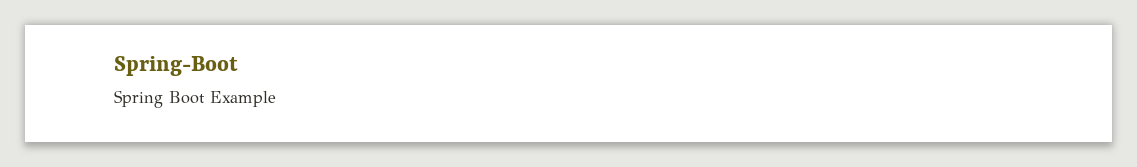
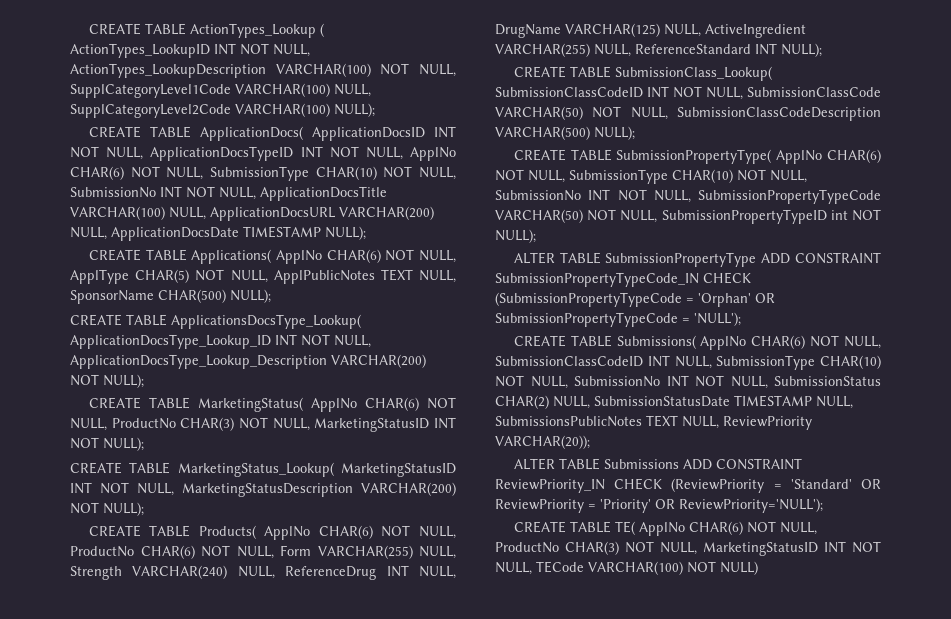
- Spring-Boot
- Spring Boot Example
+ CREATE TABLE ActionTypes_Lookup ( ActionTypes_LookupID INT NOT NULL, ActionTypes_LookupDescription VARCHAR(100) NOT NULL, SupplCategoryLevel1Code VARCHAR(100) NULL, SupplCategoryLevel2Code VARCHAR(100) NULL);
+ CREATE TABLE ApplicationDocs( ApplicationDocsID INT NOT NULL, ApplicationDocsTypeID INT NOT NULL, ApplNo CHAR(6) NOT NULL, SubmissionType CHAR(10) NOT NULL, SubmissionNo INT NOT NULL, ApplicationDocsTitle VARCHAR(100) NULL, ApplicationDocsURL VARCHAR(200) NULL, ApplicationDocsDate TIMESTAMP NULL);
+ CREATE TABLE Applications( ApplNo CHAR(6) NOT NULL, ApplType CHAR(5) NOT NULL, ApplPublicNotes TEXT NULL, SponsorName CHAR(500) NULL);
+ CREATE TABLE ApplicationsDocsType_Lookup( ApplicationDocsType_Lookup_ID INT NOT NULL, ApplicationDocsType_Lookup_Description VARCHAR(200) NOT NULL);
+ CREATE TABLE MarketingStatus( ApplNo CHAR(6) NOT NULL, ProductNo CHAR(3) NOT NULL, MarketingStatusID INT NOT NULL);
+ CREATE TABLE MarketingStatus_Lookup( MarketingStatusID INT NOT NULL, MarketingStatusDescription VARCHAR(200) NOT NULL);
+ CREATE TABLE Products( ApplNo CHAR(6) NOT NULL, ProductNo CHAR(6) NOT NULL, Form VARCHAR(255) NULL, Strength VARCHAR(240) NULL, ReferenceDrug INT NULL, DrugName VARCHAR(125) NULL, ActiveIngredient VARCHAR(255) NULL, ReferenceStandard INT NULL);
+ CREATE TABLE SubmissionClass_Lookup( SubmissionClassCodeID INT NOT NULL, SubmissionClassCode VARCHAR(50) NOT NULL, SubmissionClassCodeDescription VARCHAR(500) NULL);
+ CREATE TABLE SubmissionPropertyType( ApplNo CHAR(6) NOT NULL, SubmissionType CHAR(10) NOT NULL, SubmissionNo INT NOT NULL, SubmissionPropertyTypeCode VARCHAR(50) NOT NULL, SubmissionPropertyTypeID int NOT NULL);
+ ALTER TABLE SubmissionPropertyType ADD CONSTRAINT SubmissionPropertyTypeCode_IN CHECK (SubmissionPropertyTypeCode = 'Orphan' OR SubmissionPropertyTypeCode = 'NULL');
+ CREATE TABLE Submissions( ApplNo CHAR(6) NOT NULL, SubmissionClassCodeID INT NULL, SubmissionType CHAR(10) NOT NULL, SubmissionNo INT NOT NULL, SubmissionStatus CHAR(2) NULL, SubmissionStatusDate TIMESTAMP NULL, SubmissionsPublicNotes TEXT NULL, ReviewPriority VARCHAR(20));
+ ALTER TABLE Submissions ADD CONSTRAINT ReviewPriority_IN CHECK (ReviewPriority = 'Standard' OR ReviewPriority = 'Priority' OR ReviewPriority='NULL');
+ CREATE TABLE TE( ApplNo CHAR(6) NOT NULL, ProductNo CHAR(3) NOT NULL, MarketingStatusID INT NOT NULL, TECode VARCHAR(100) NOT NULL)

